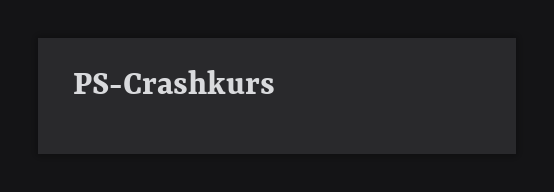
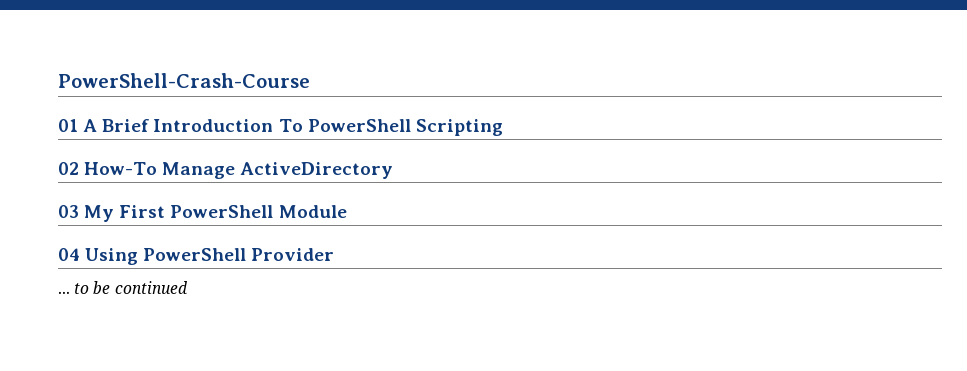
- PS-Crashkurs
+ PowerShell-Crash-Course
+ 01 A Brief Introduction To PowerShell Scripting
+ 02 How-To Manage ActiveDirectory
+ 03 My First PowerShell Module
+ 04 Using PowerShell Provider
+ ... to be continued

